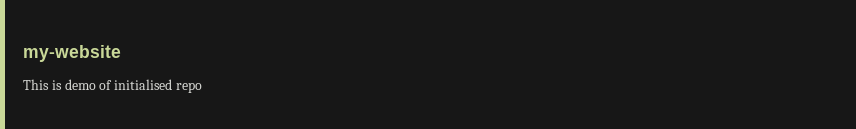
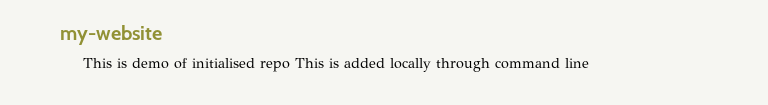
- This is demo of initialised repo
+ This is demo of initialised repo This is added locally through command line

